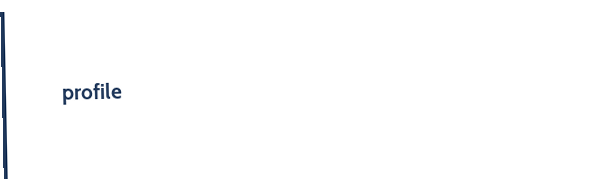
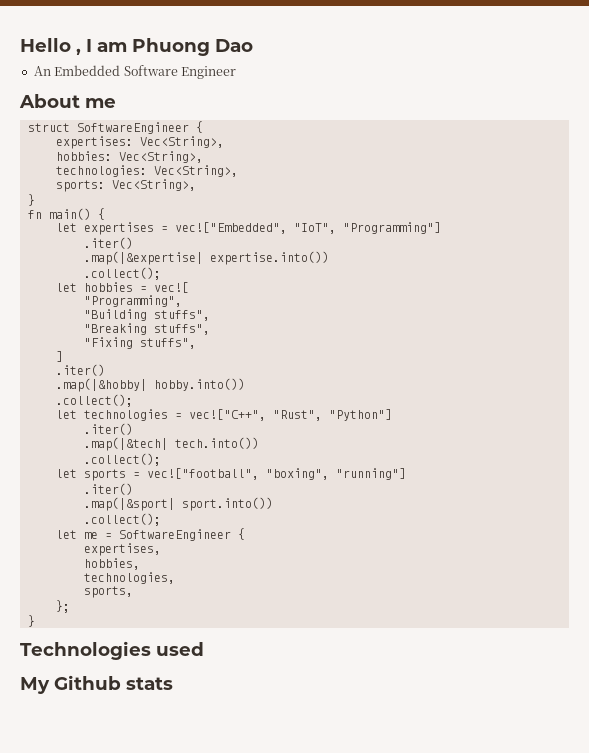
- profile
+ Hello , I am Phuong Dao
+ An Embedded Software Engineer
+ About me
+ struct SoftwareEngineer {
+ expertises: Vec<String>,
+ hobbies: Vec<String>,
+ technologies: Vec<String>,
+ sports: Vec<String>,
+ }
+ fn main() {
+ let expertises = vec!["Embedded", "IoT", "Programming"]
+ .iter()
+ .map(|&expertise| expertise.into())
+ .collect();
+ let hobbies = vec![
+ "Programming",
+ "Building stuffs",
+ "Breaking stuffs",
+ "Fixing stuffs",
+ ]
+ .iter()
+ .map(|&hobby| hobby.into())
+ .collect();
+ let technologies = vec!["C++", "Rust", "Python"]
+ .iter()
+ .map(|&tech| tech.into())
+ .collect();
+ let sports = vec!["football", "boxing", "running"]
+ .iter()
+ .map(|&sport| sport.into())
+ .collect();
+ let me = SoftwareEngineer {
+ expertises,
+ hobbies,
+ technologies,
+ sports,
+ };
+ }
+ Technologies used
+ My Github stats

